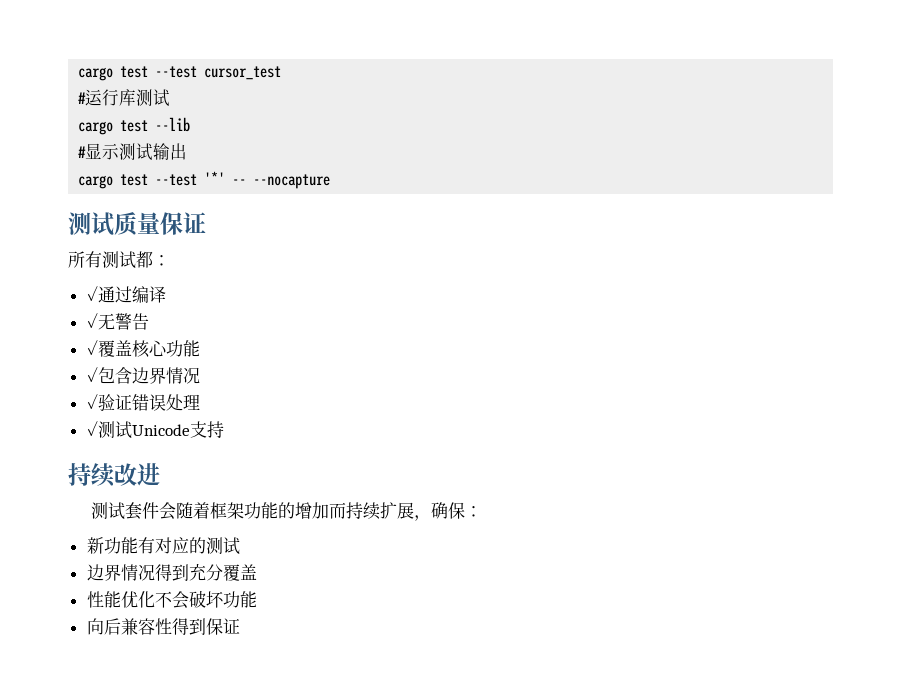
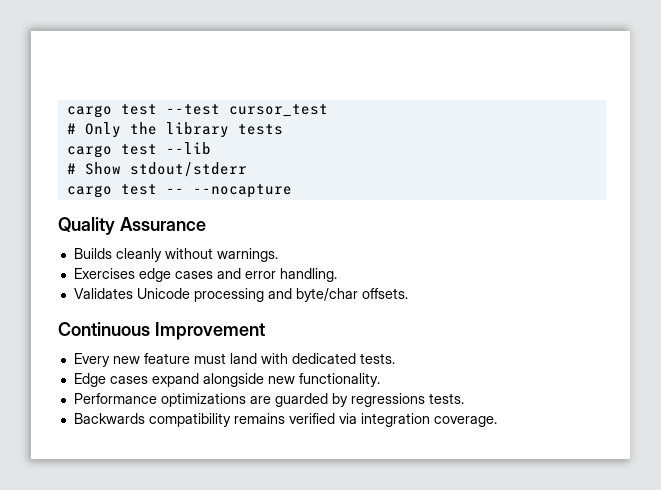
- #运行库测试
+ # Only the library tests
- #显示测试输出
- cargo test --test '*' -- --nocapture
+ # Show stdout/stderr
+ cargo test -- --nocapture
- 测试质量保证
- 所有测试都：
- ✓通过编译
- ✓无警告
- ✓覆盖核心功能
- ✓包含边界情况
- ✓验证错误处理
- ✓测试Unicode支持
- 持续改进
- 测试套件会随着框架功能的增加而持续扩展，确保：
- 新功能有对应的测试
- 边界情况得到充分覆盖
- 性能优化不会破坏功能
- 向后兼容性得到保证
+ Quality Assurance
+ Builds cleanly without warnings.
+ Exercises edge cases and error handling.
+ Validates Unicode processing and byte/char offsets.
+ Continuous Improvement
+ Every new feature must land with dedicated tests.
+ Edge cases expand alongside new functionality.
+ Performance optimizations are guarded by regressions tests.
+ Backwards compatibility remains verified via integration coverage.

